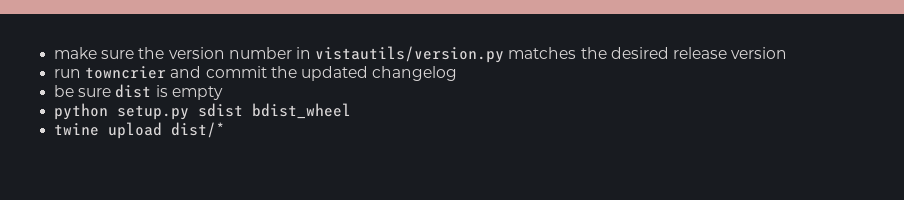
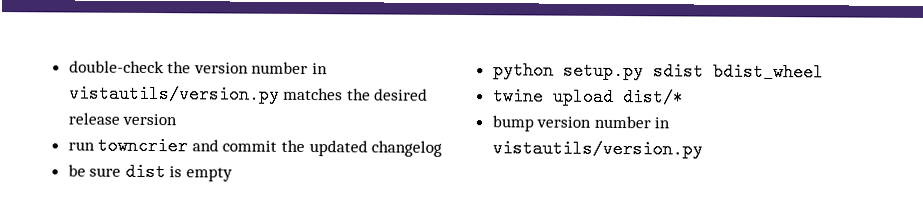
- make sure the version number in vistautils/version.py matches the desired release version
+ double-check the version number in vistautils/version.py matches the desired release version
+ bump version number in vistautils/version.py

